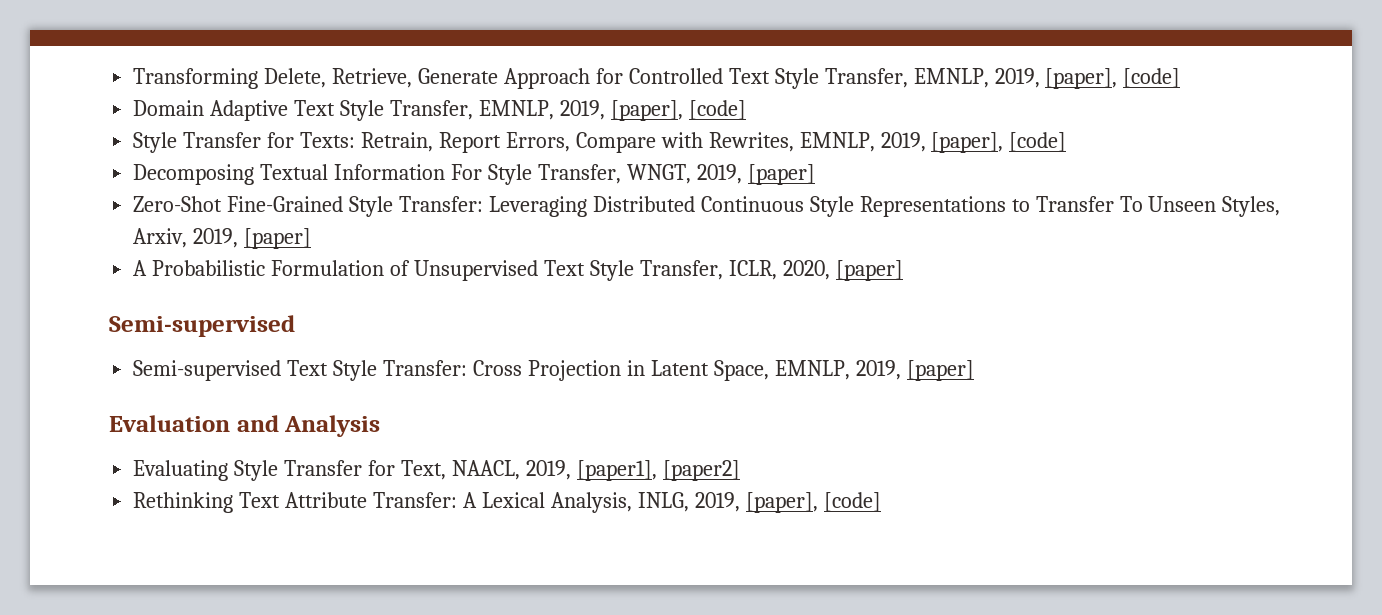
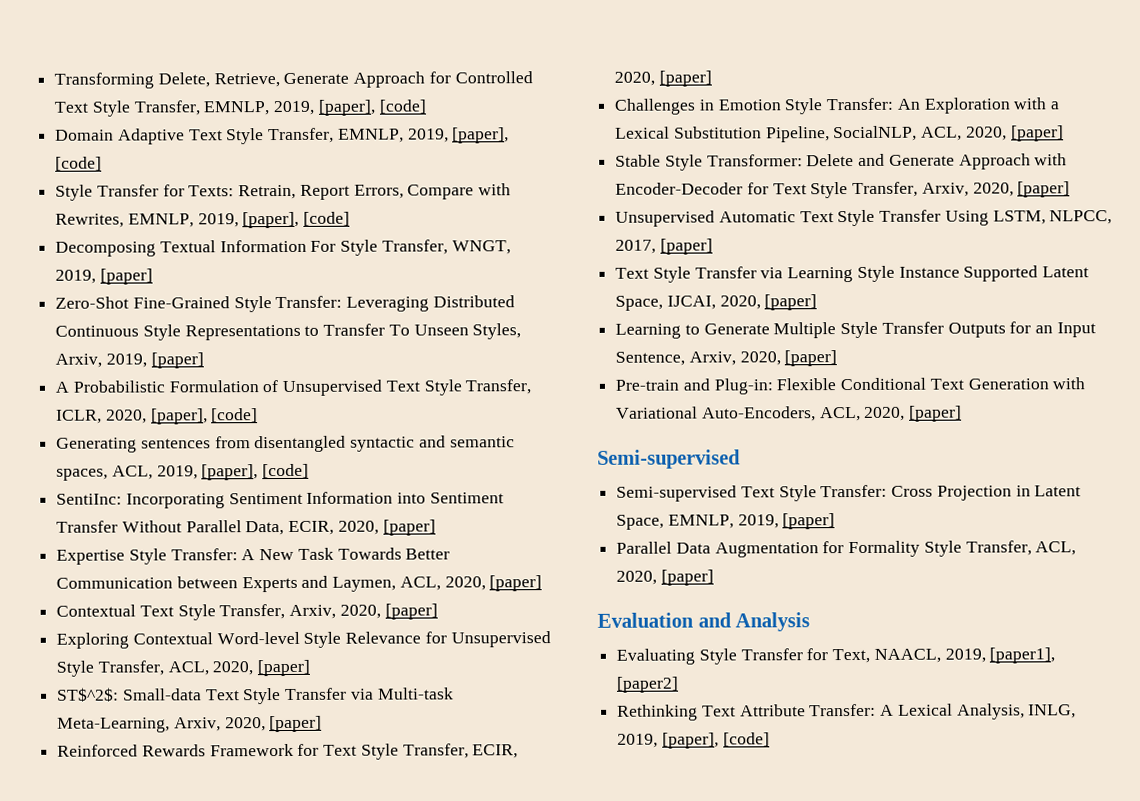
- A Probabilistic Formulation of Unsupervised Text Style Transfer, ICLR, 2020, [paper]
+ A Probabilistic Formulation of Unsupervised Text Style Transfer, ICLR, 2020, [paper], [code]
+ Generating sentences from disentangled syntactic and semantic spaces, ACL, 2019, [paper], [code]
+ SentiInc: Incorporating Sentiment Information into Sentiment Transfer Without Parallel Data, ECIR, 2020, [paper]
+ Expertise Style Transfer: A New Task Towards Better Communication between Experts and Laymen, ACL, 2020, [paper]
+ Contextual Text Style Transfer, Arxiv, 2020, [paper]
+ Exploring Contextual Word-level Style Relevance for Unsupervised Style Transfer, ACL, 2020, [paper]
+ ST$^2$: Small-data Text Style Transfer via Multi-task Meta-Learning, Arxiv, 2020, [paper]
+ Reinforced Rewards Framework for Text Style Transfer, ECIR, 2020, [paper]
+ Challenges in Emotion Style Transfer: An Exploration with a Lexical Substitution Pipeline, SocialNLP, ACL, 2020, [paper]
+ Stable Style Transformer: Delete and Generate Approach with Encoder-Decoder for Text Style Transfer, Arxiv, 2020, [paper]
+ Unsupervised Automatic Text Style Transfer Using LSTM, NLPCC, 2017, [paper]
+ Text Style Transfer via Learning Style Instance Supported Latent Space, IJCAI, 2020, [paper]
+ Learning to Generate Multiple Style Transfer Outputs for an Input Sentence, Arxiv, 2020, [paper]
+ Pre-train and Plug-in: Flexible Conditional Text Generation with Variational Auto-Encoders, ACL, 2020, [paper]
+ Parallel Data Augmentation for Formality Style Transfer, ACL, 2020, [paper]

